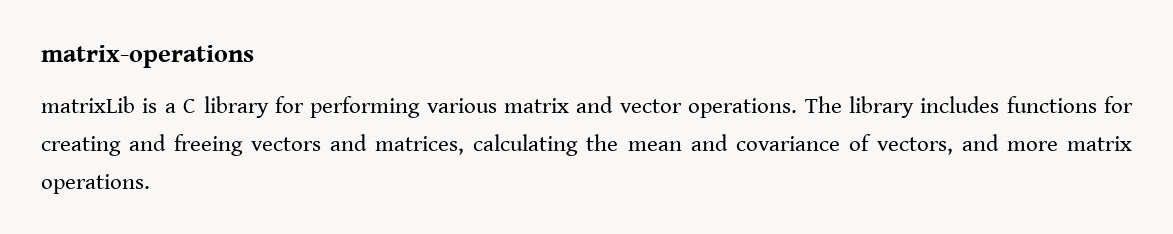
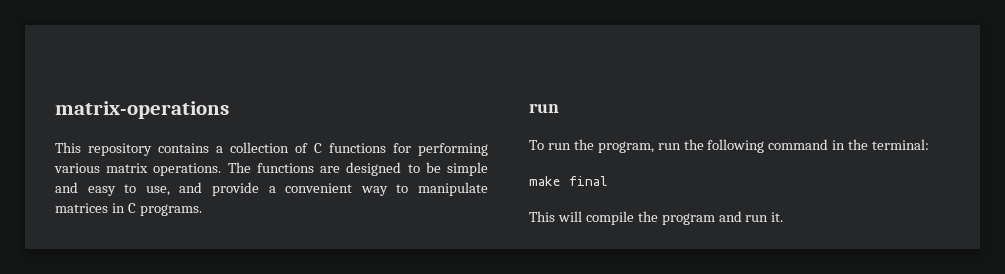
- matrixLib is a C library for performing various matrix and vector operations. The library includes functions for creating and freeing vectors and matrices, calculating the mean and covariance of vectors, and more matrix operations.
+ This repository contains a collection of C functions for performing various matrix operations. The functions are designed to be simple and easy to use, and provide a convenient way to manipulate matrices in C programs.
+ run
+ To run the program, run the following command in the terminal:
+ make final
+ This will compile the program and run it.

